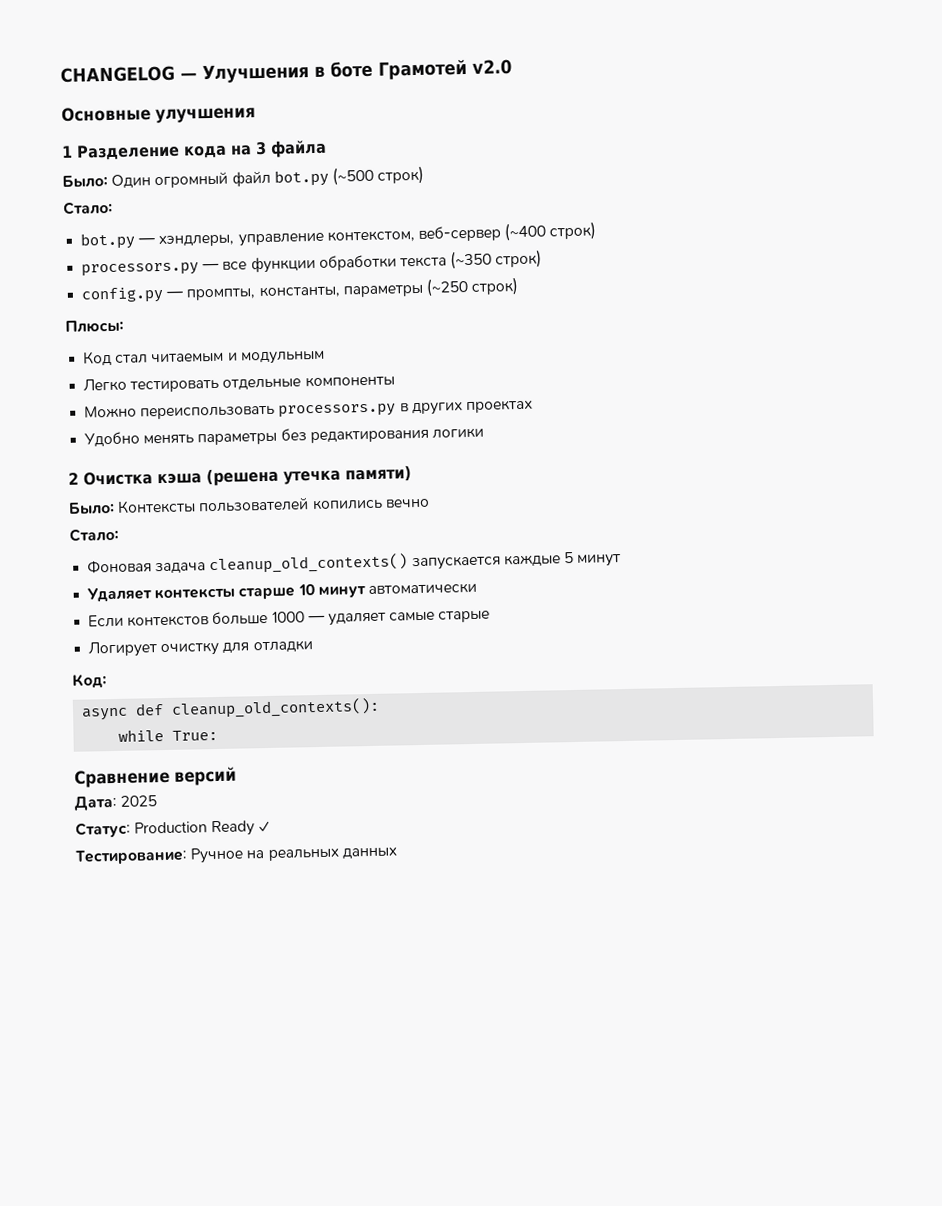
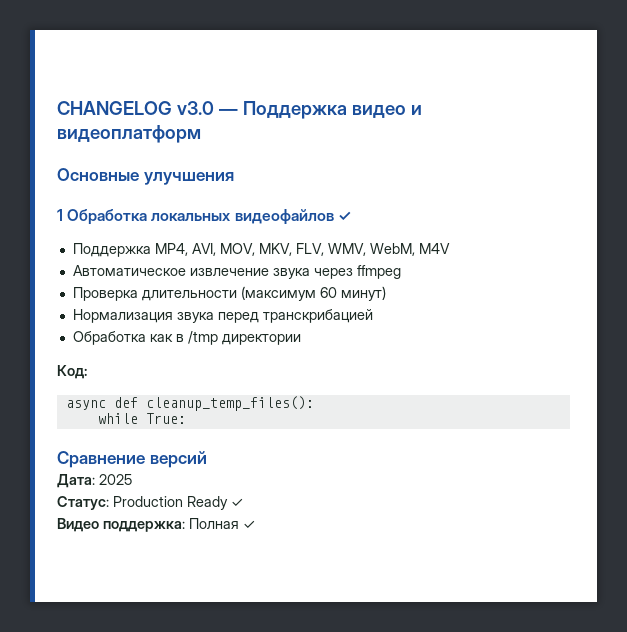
- CHANGELOG — Улучшения в боте Грамотей v2.0
+ CHANGELOG v3.0 — Поддержка видео и видеоплатформ
  Основные улучшения
- 1 Разделение кода на 3 файла
- Было: Один огромный файл bot.py (~500 строк)
- Стало:
- bot.py — хэндлеры, управление контекстом, веб-сервер (~400 строк)
- processors.py — все функции обработки текста (~350 строк)
- config.py — промпты, константы, параметры (~250 строк)
- Плюсы:
- Код стал читаемым и модульным
- Легко тестировать отдельные компоненты
- Можно переиспользовать processors.py в других проектах
- Удобно менять параметры без редактирования логики
- 2 Очистка кэша (решена утечка памяти)
- Было: Контексты пользователей копились вечно
- Стало:
- Фоновая задача cleanup_old_contexts() запускается каждые 5 минут
- Удаляет контексты старше 10 минут автоматически
- Если контекстов больше 1000 — удаляет самые старые
- Логирует очистку для отладки
+ 1 Обработка локальных видеофайлов ✓
+ Поддержка MP4, AVI, MOV, MKV, FLV, WMV, WebM, M4V
+ Автоматическое извлечение звука через ffmpeg
+ Проверка длительности (максимум 60 минут)
+ Нормализация звука перед транскрибацией
+ Обработка как в /tmp директории
- async def cleanup_old_contexts():
+ async def cleanup_temp_files():
- Тестирование: Ручное на реальных данных
+ Видео поддержка: Полная ✓

